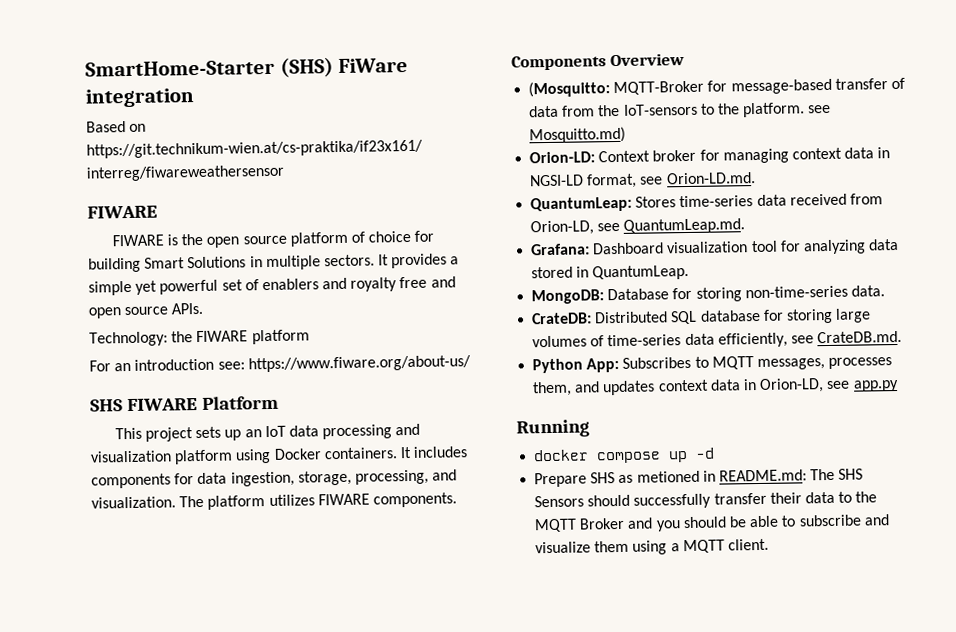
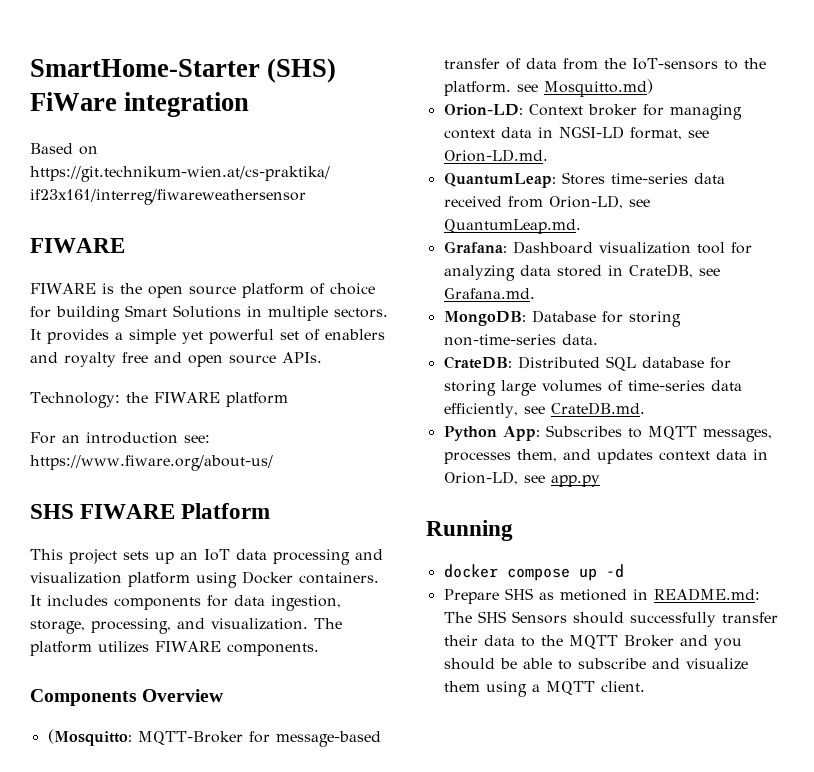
- Grafana: Dashboard visualization tool for analyzing data stored in QuantumLeap.
+ Grafana: Dashboard visualization tool for analyzing data stored in CrateDB, see Grafana.md.

